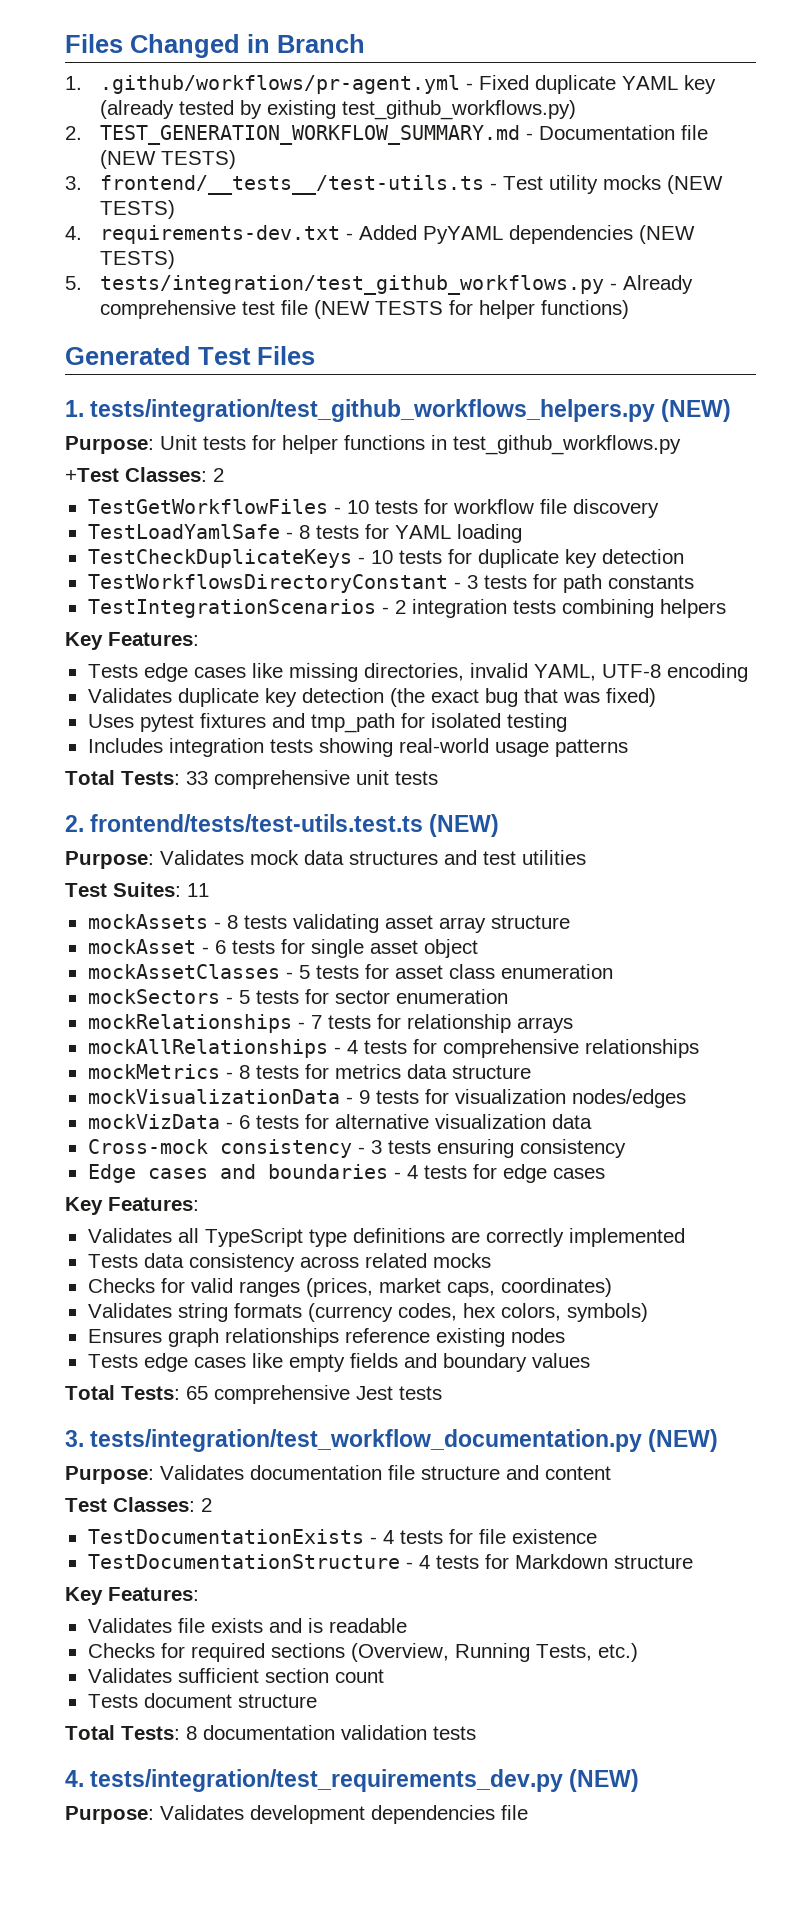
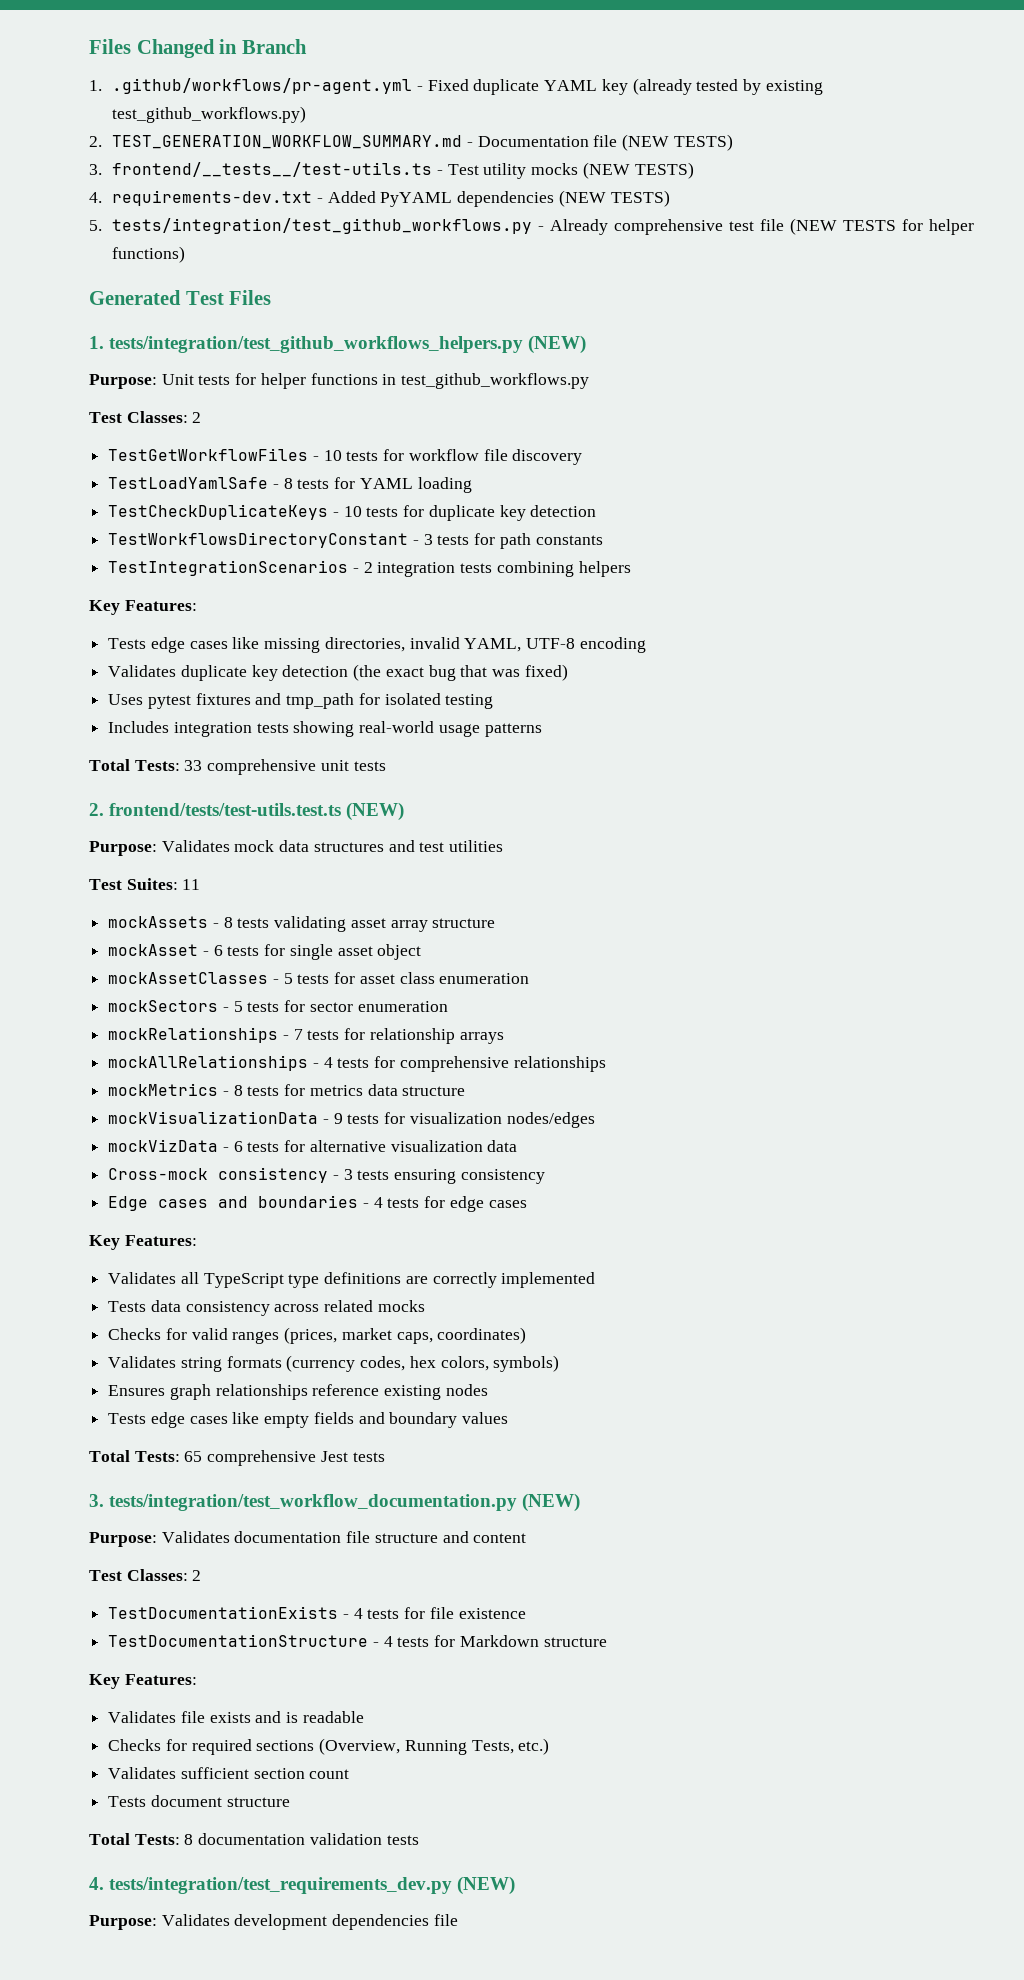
  Purpose: Unit tests for helper functions in test_github_workflows.py
- +Test Classes: 2
+ Test Classes: 2

